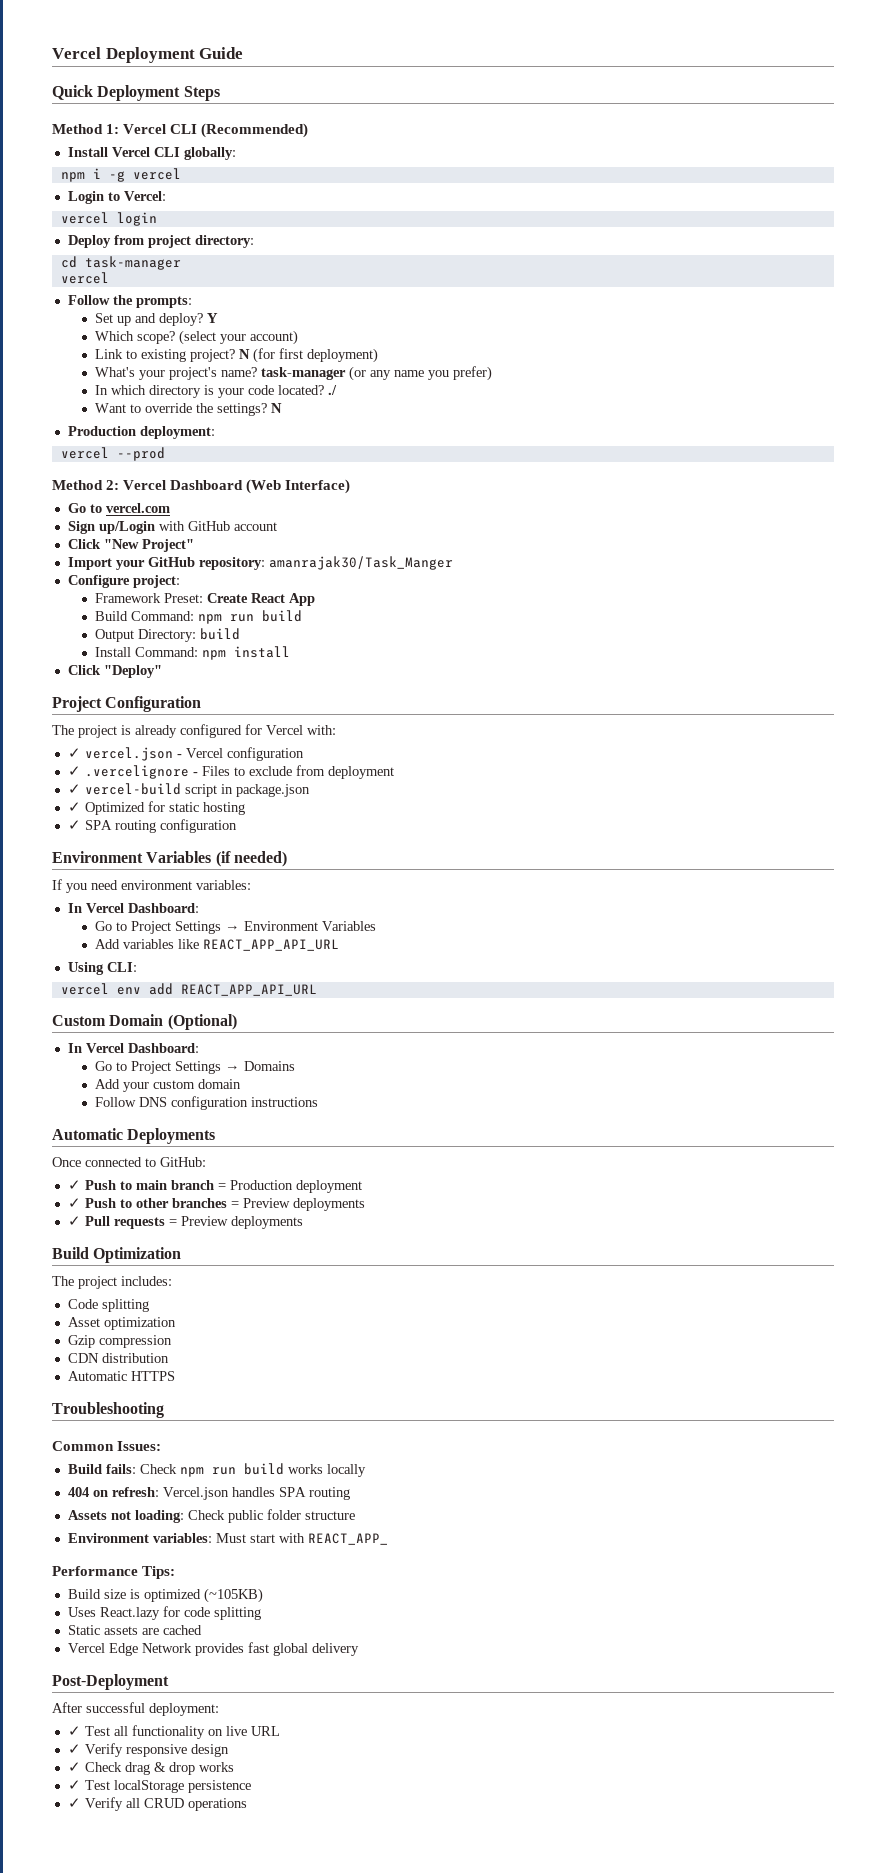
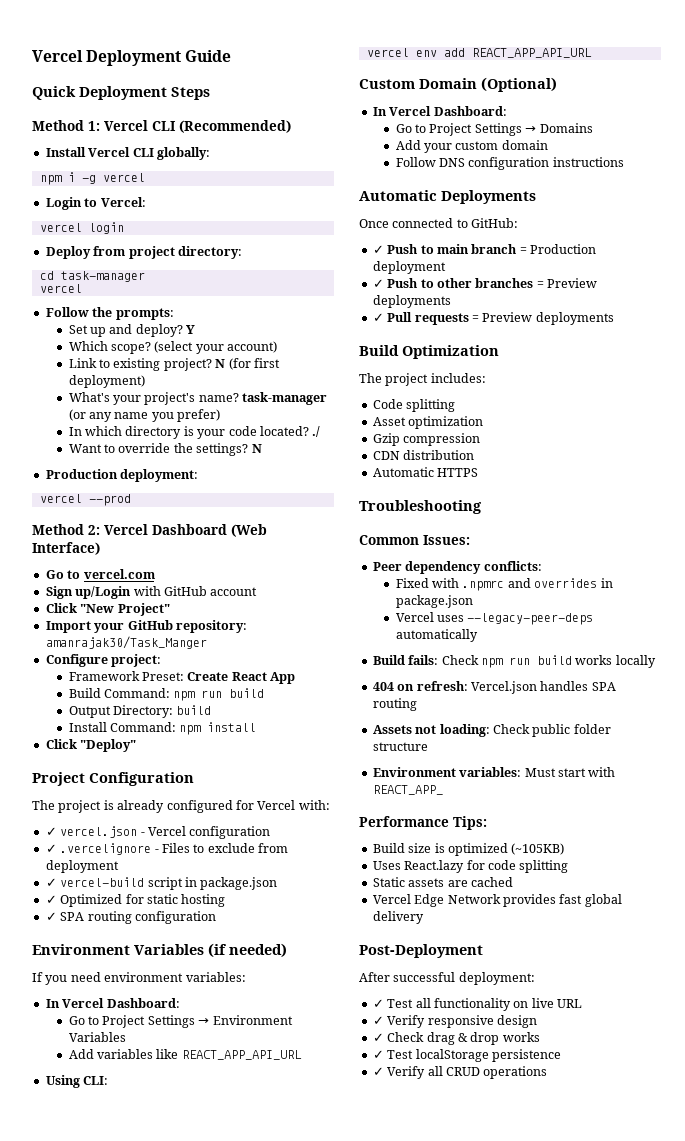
+ Peer dependency conflicts:
+ Fixed with .npmrc and overrides in package.json
+ Vercel uses --legacy-peer-deps automatically

